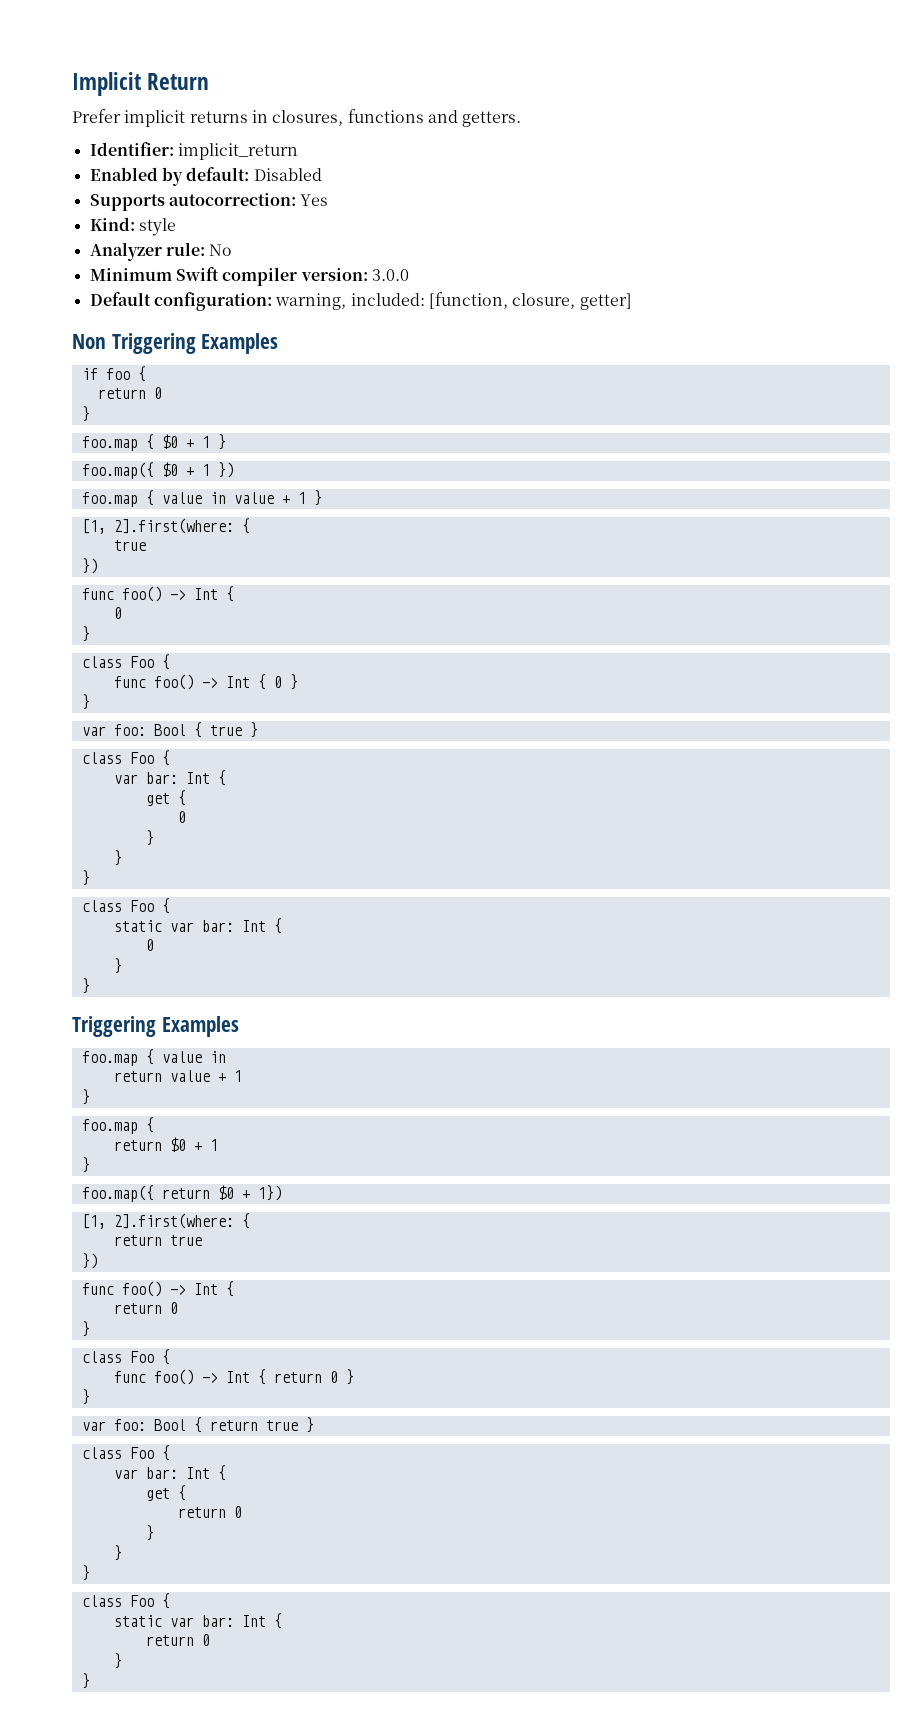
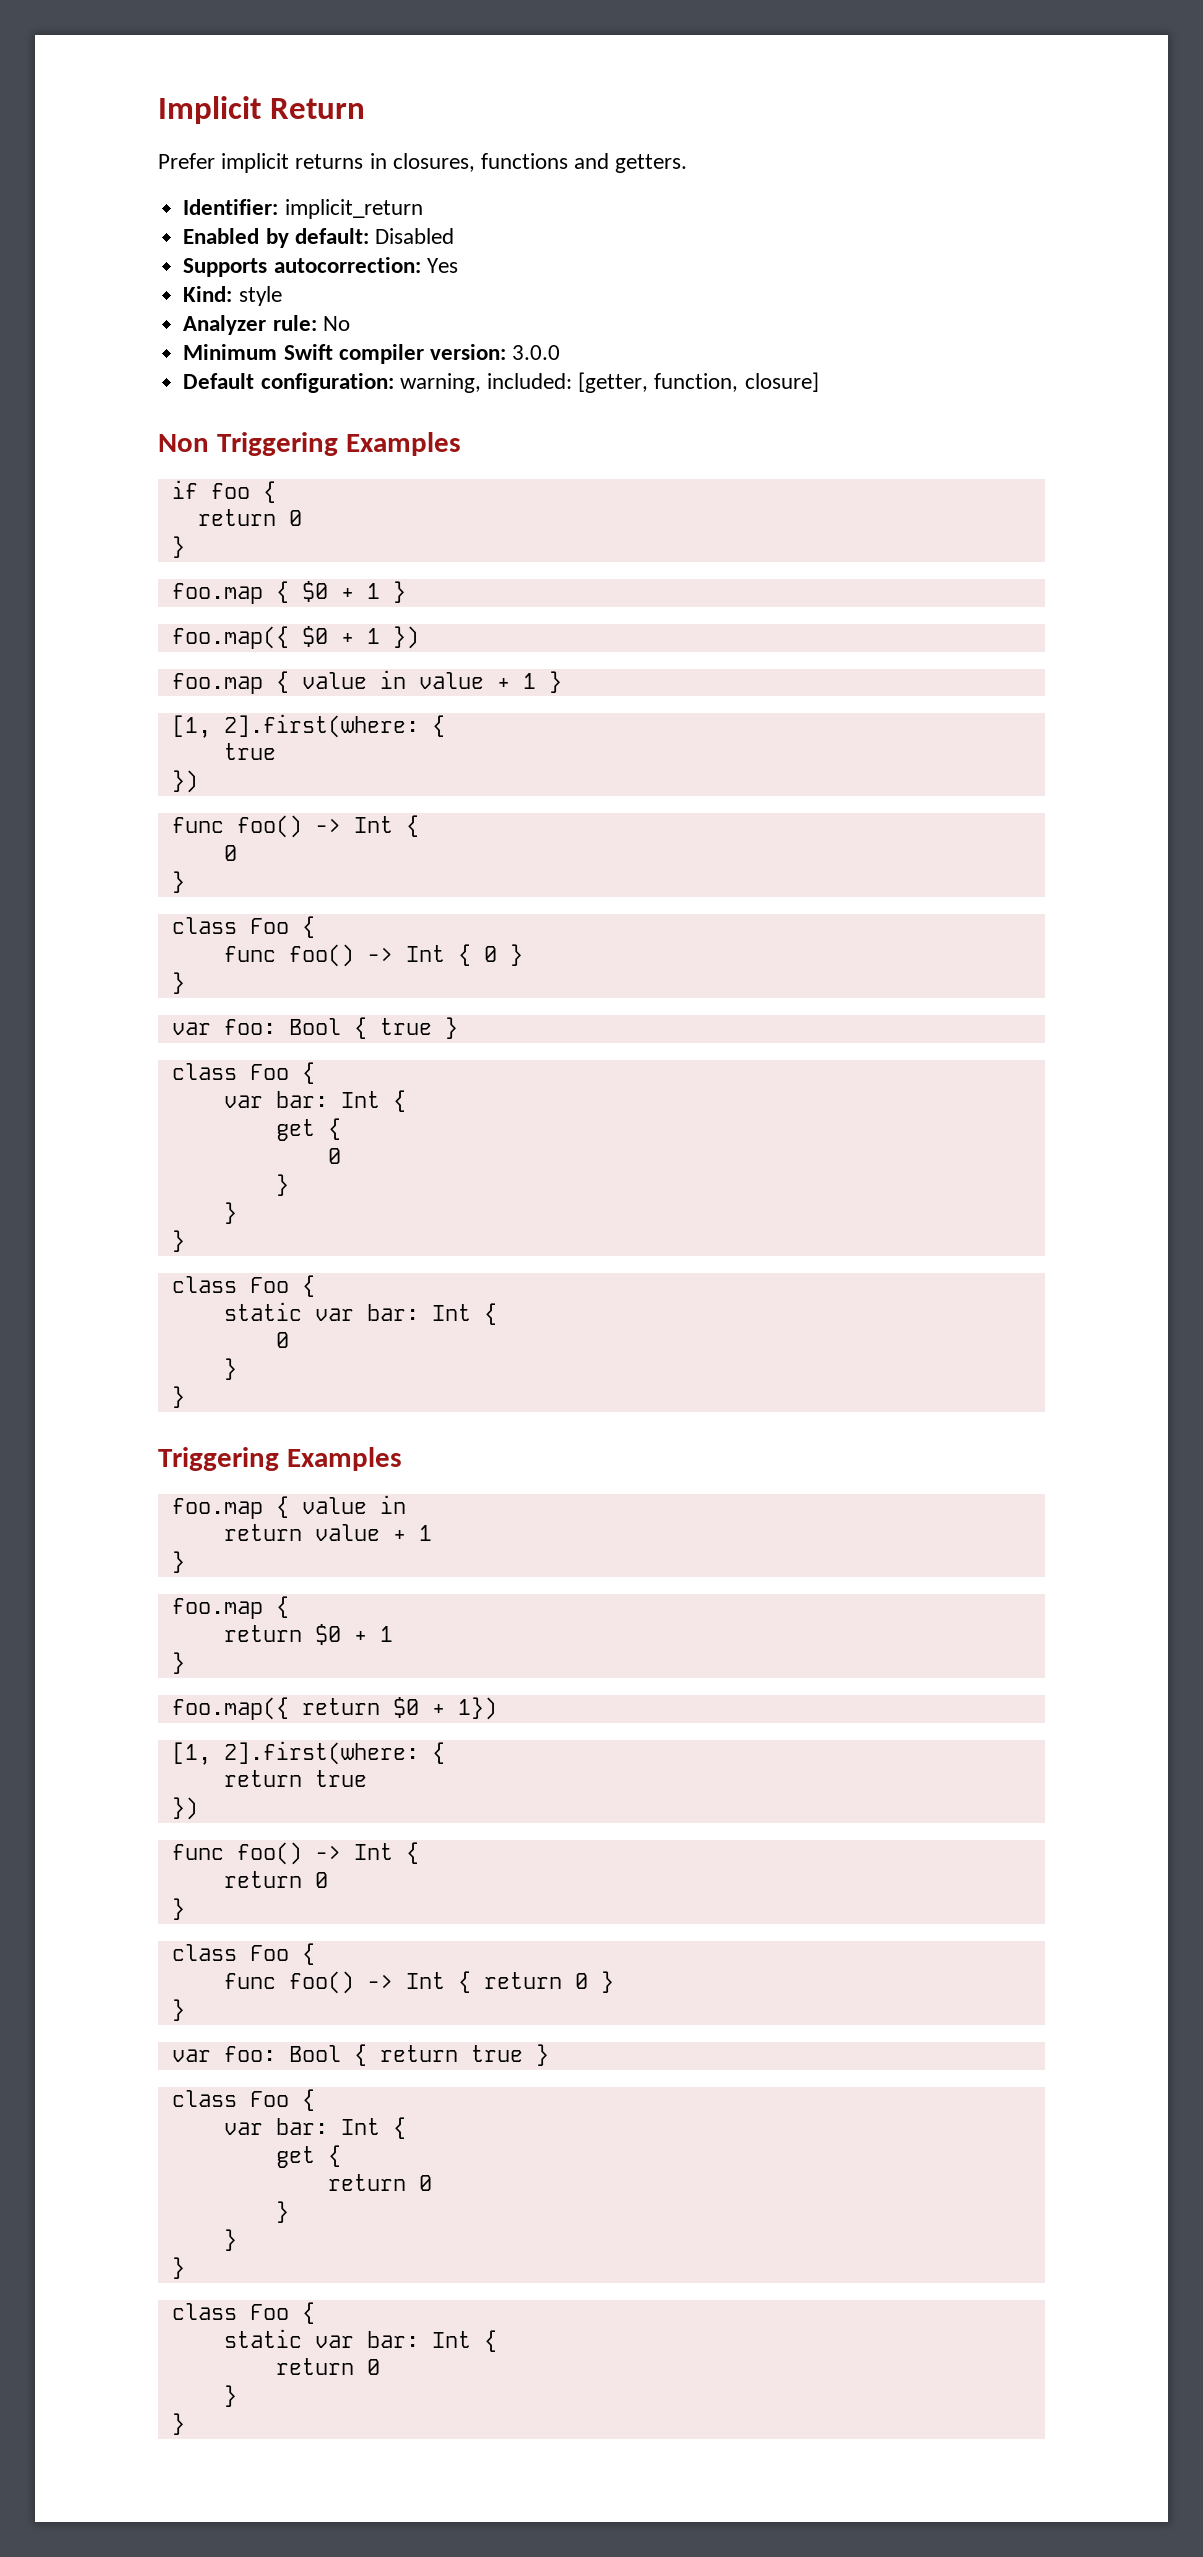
- Default configuration: warning, included: [function, closure, getter]
+ Default configuration: warning, included: [getter, function, closure]

